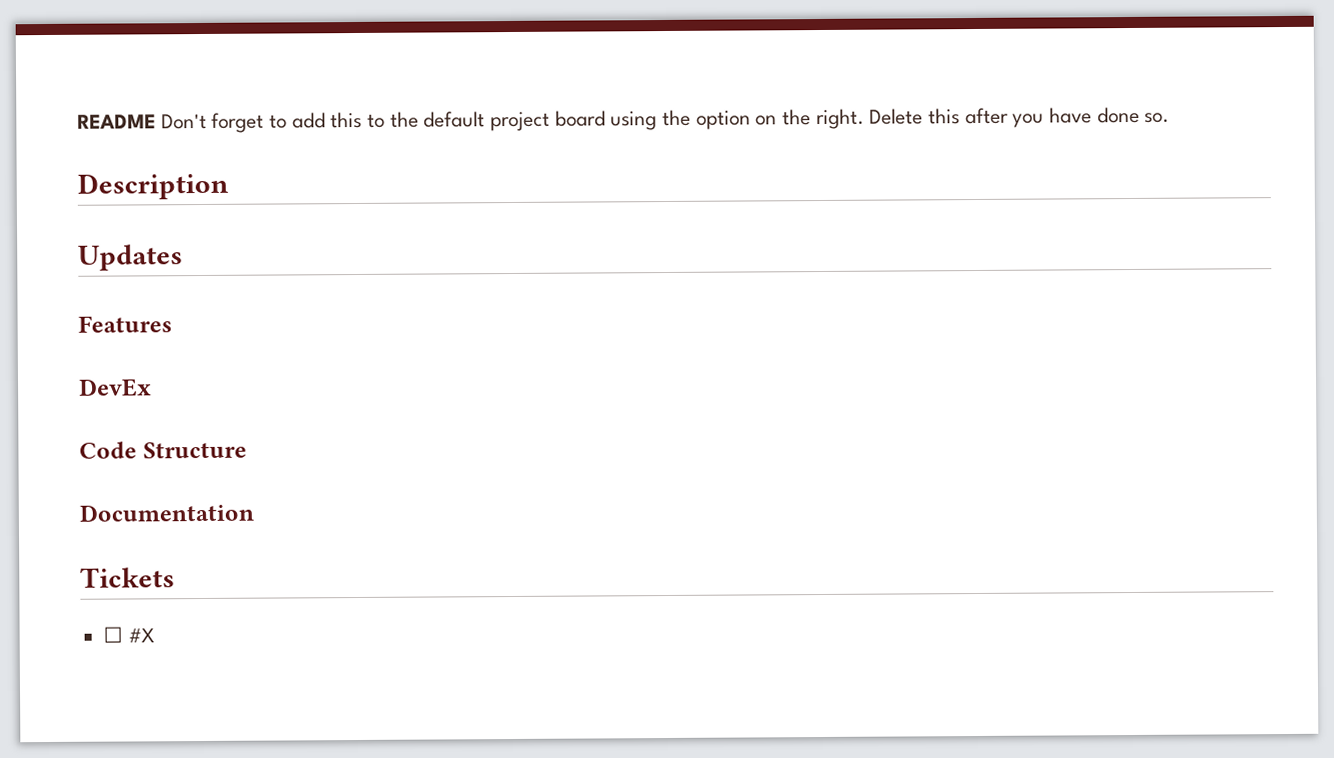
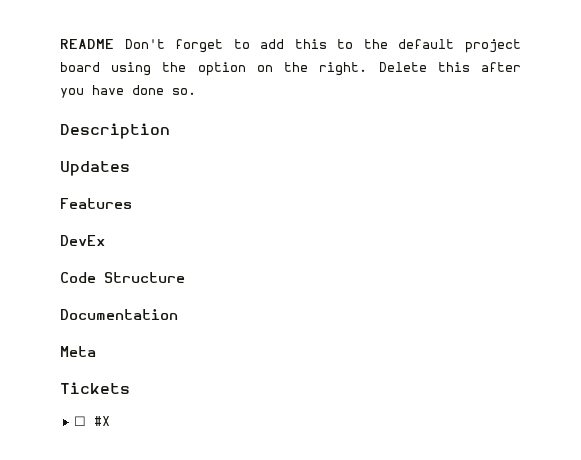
+ Meta

